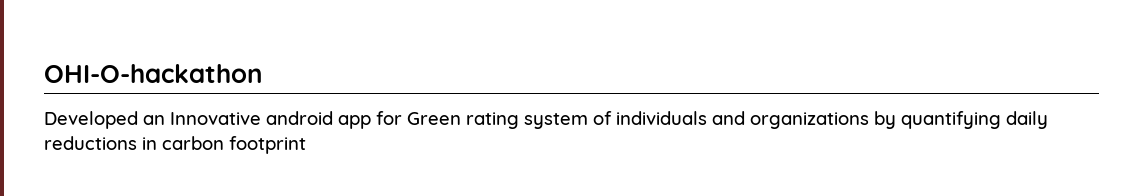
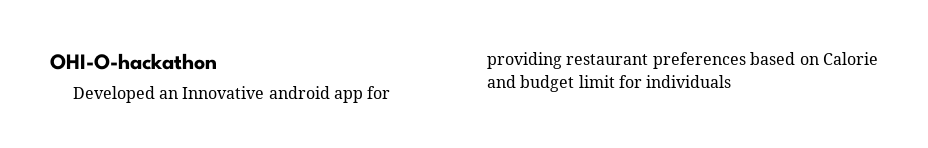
- Developed an Innovative android app for Green rating system of individuals and organizations by quantifying daily reductions in carbon footprint
+ Developed an Innovative android app for providing restaurant preferences based on Calorie and budget limit for individuals

